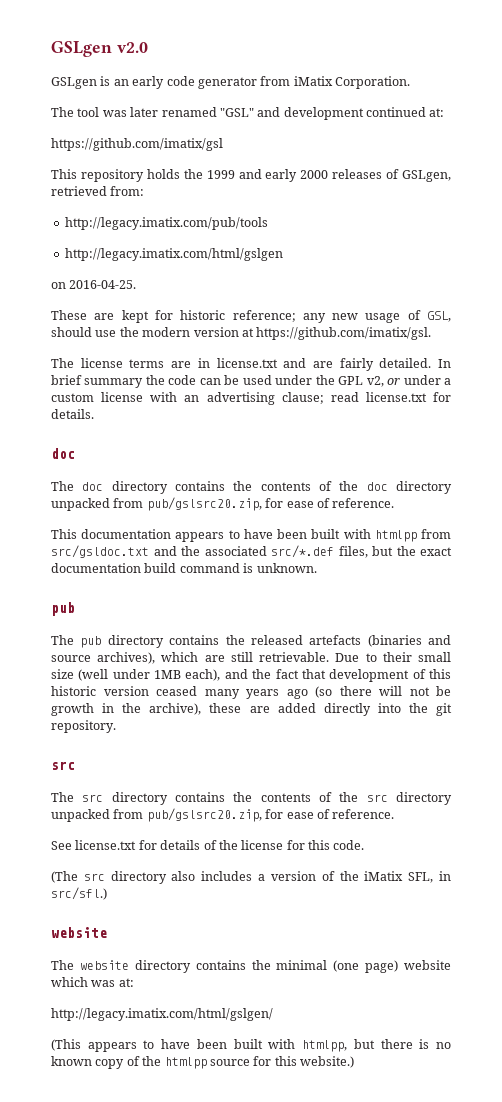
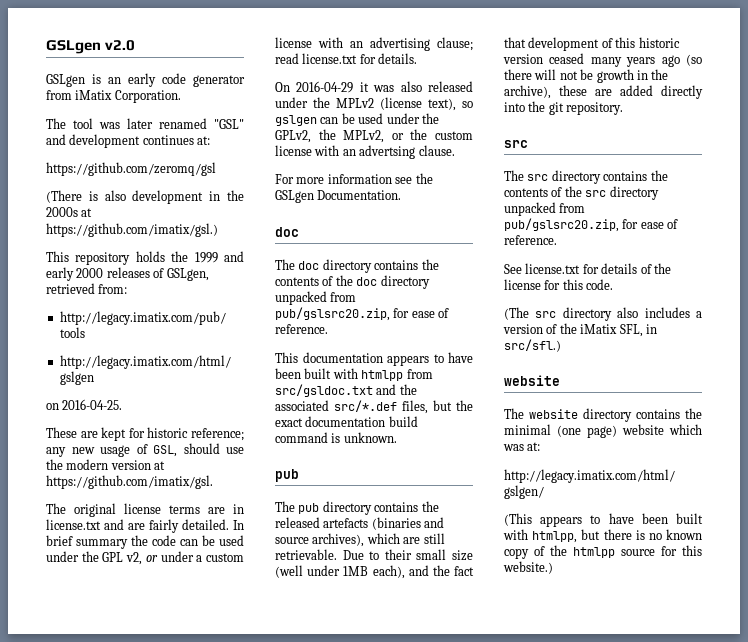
- The tool was later renamed "GSL" and development continued at:
- https://github.com/imatix/gsl
+ The tool was later renamed "GSL" and development continues at:
+ https://github.com/zeromq/gsl
+ (There is also development in the 2000s at https://github.com/imatix/gsl.)
- The license terms are in license.txt and are fairly detailed.
+ The original license terms are in license.txt and are fairly detailed.
+ On 2016-04-29 it was also released under the MPLv2 (license text), so gslgen can be used under the GPLv2, the MPLv2, or the custom license with an advertsing clause.
+ For more information see the GSLgen Documentation.

